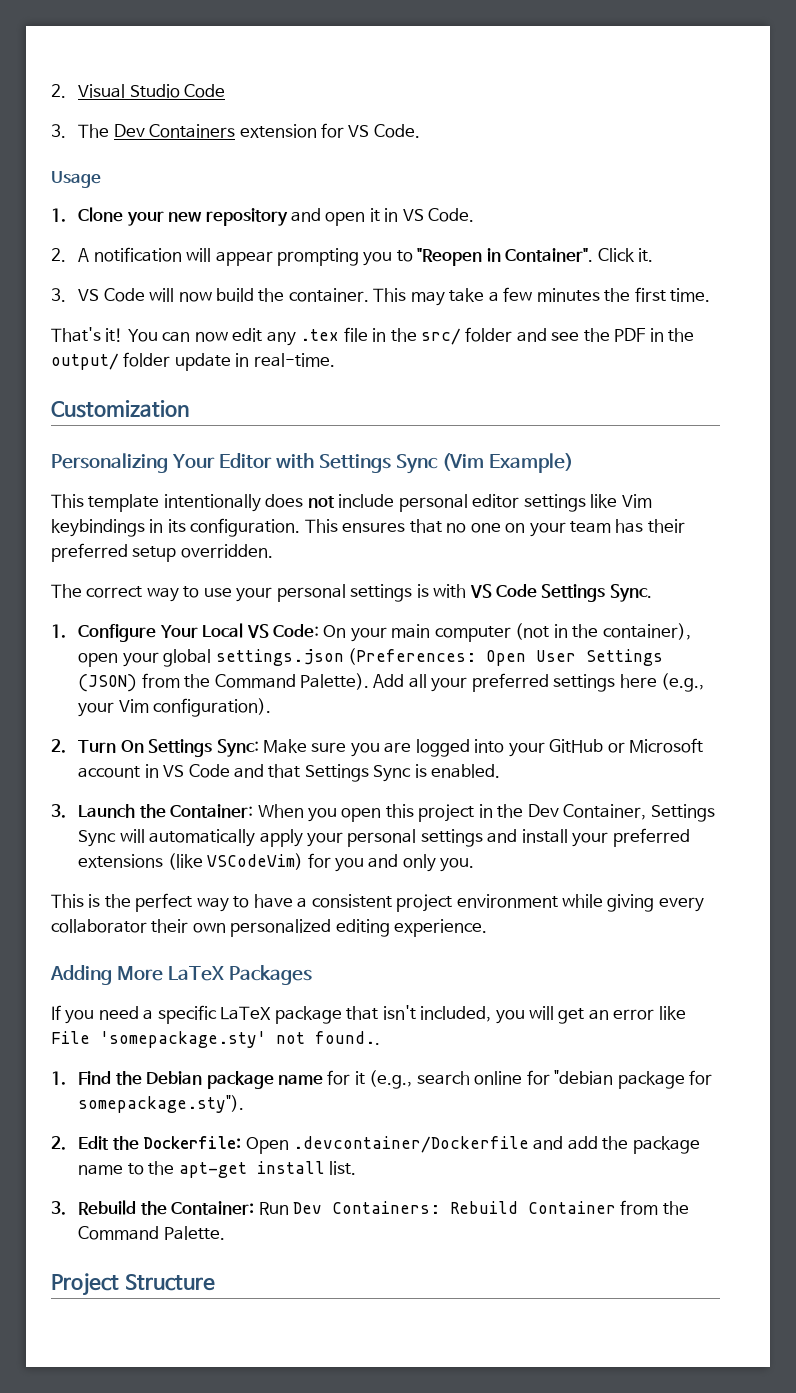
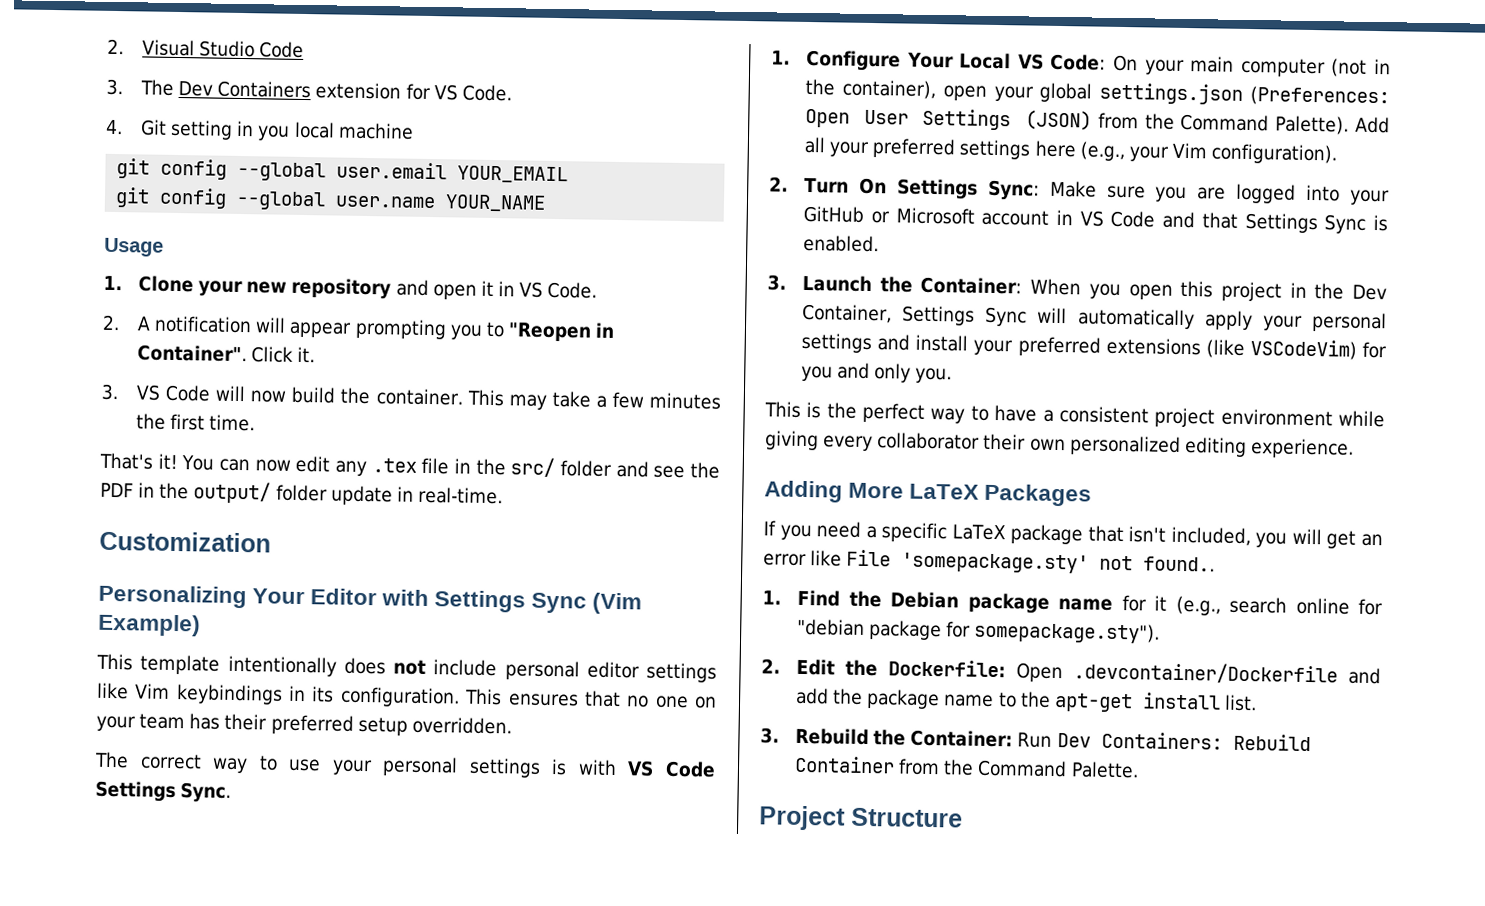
+ 4. Git setting in you local machine
+ git config --global user.email YOUR_EMAIL
+ git config --global user.name YOUR_NAME

